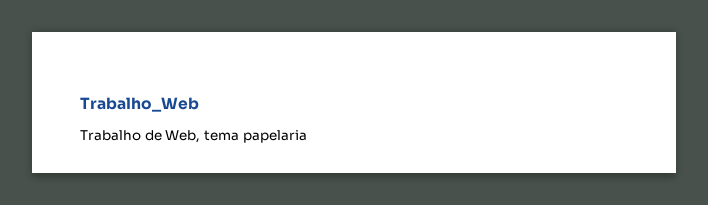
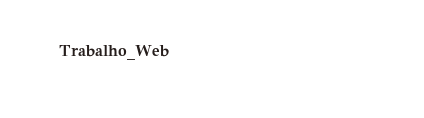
- Trabalho de Web, tema papelaria

